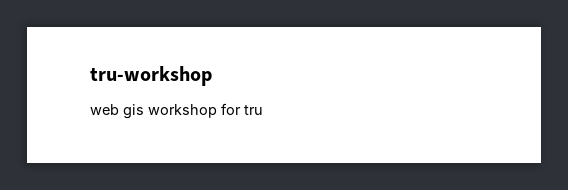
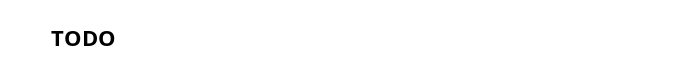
- tru-workshop
- web gis workshop for tru
+ TODO

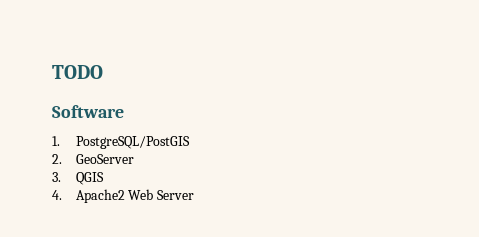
+ Software
+ 1. PostgreSQL/PostGIS
+ 2. GeoServer
+ 3. QGIS
+ 4. Apache2 Web Server

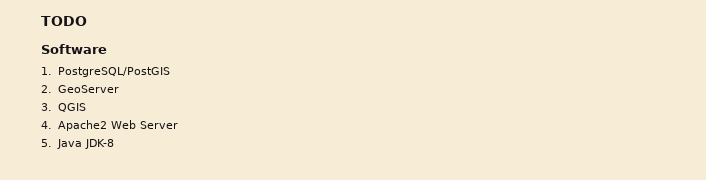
+ 5. Java JDK-8

